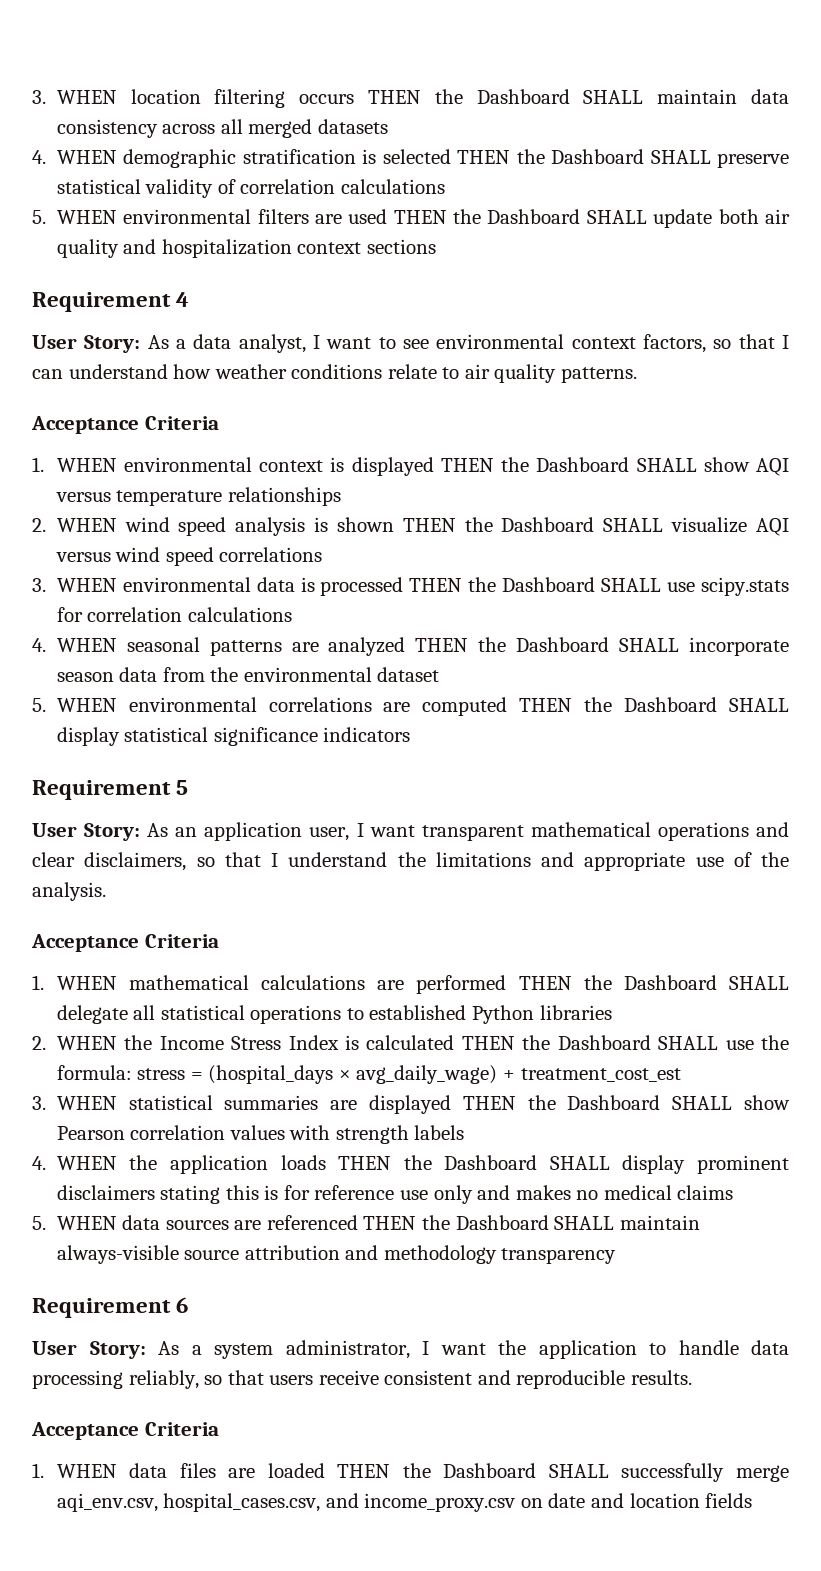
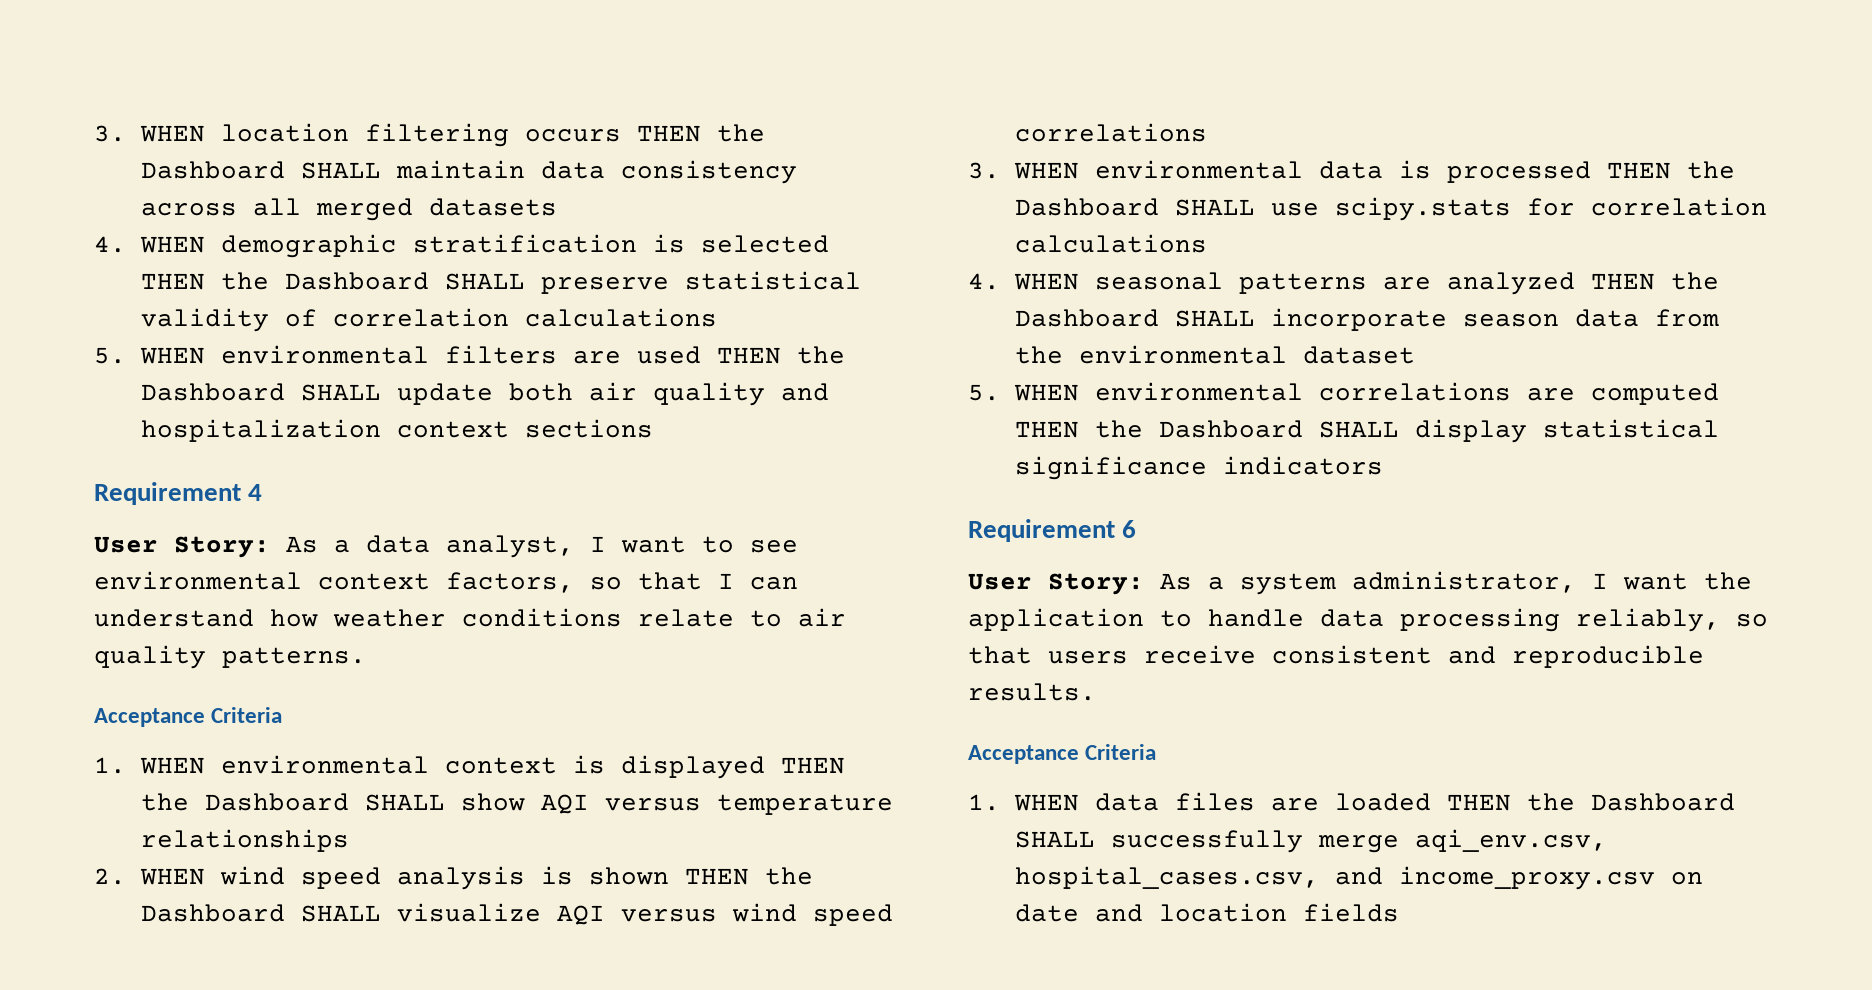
- Requirement 5
- User Story: As an application user, I want transparent mathematical operations and clear disclaimers, so that I understand the limitations and appropriate use of the analysis.
- Acceptance Criteria
- 1. WHEN mathematical calculations are performed THEN the Dashboard SHALL delegate all statistical operations to established Python libraries
- 2. WHEN the Income Stress Index is calculated THEN the Dashboard SHALL use the formula: stress = (hospital_days × avg_daily_wage) + treatment_cost_est
- 3. WHEN statistical summaries are displayed THEN the Dashboard SHALL show Pearson correlation values with strength labels
- 4. WHEN the application loads THEN the Dashboard SHALL display prominent disclaimers stating this is for reference use only and makes no medical claims
- 5. WHEN data sources are referenced THEN the Dashboard SHALL maintain always-visible source attribution and methodology transparency

